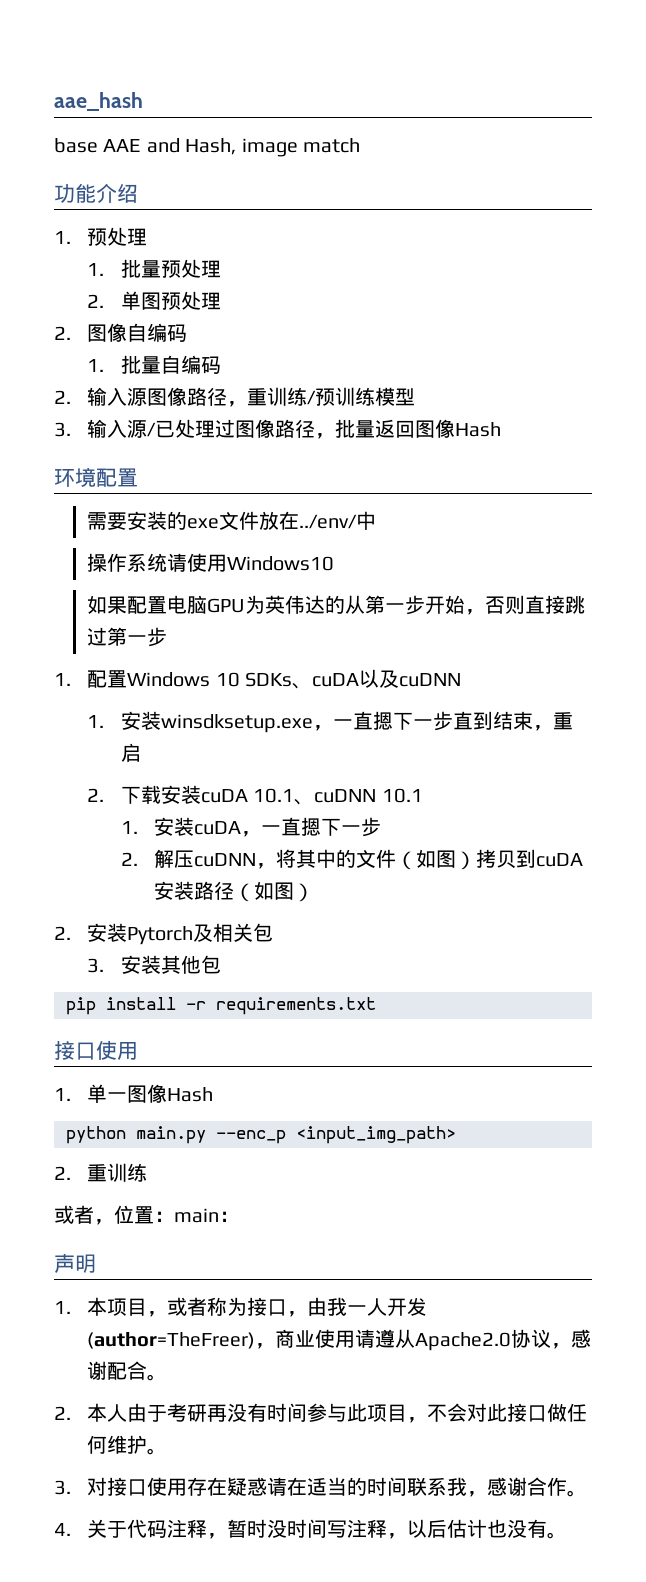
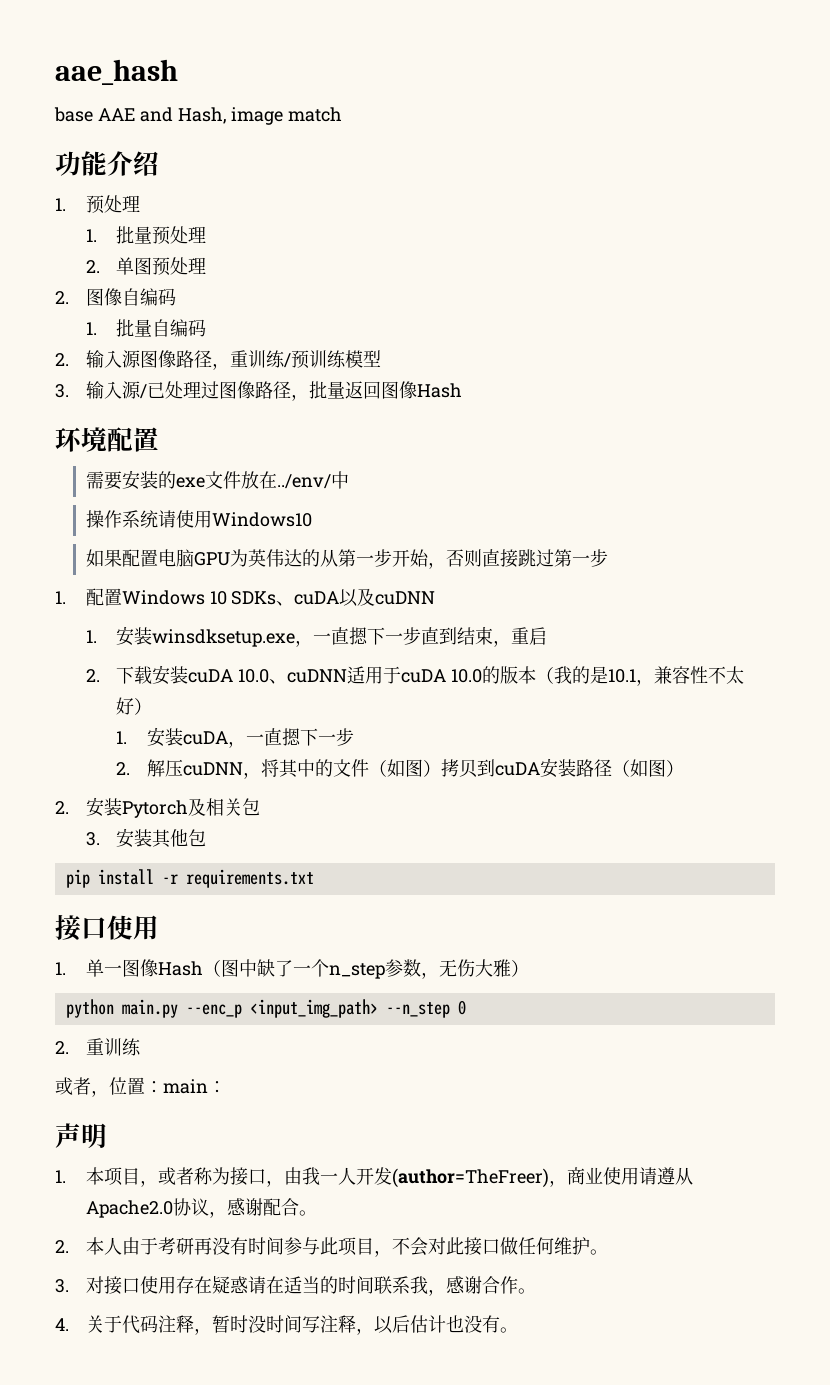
- 2.下载安装cuDA 10.1、cuDNN 10.1
+ 2.下载安装cuDA 10.0、cuDNN适用于cuDA 10.0的版本（我的是10.1，兼容性不太好）
- 1.单一图像Hash
+ 1.单一图像Hash（图中缺了一个n_step参数，无伤大雅）
- python main.py --enc_p <input_img_path>
+ python main.py --enc_p <input_img_path> --n_step 0

